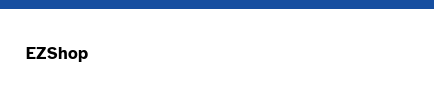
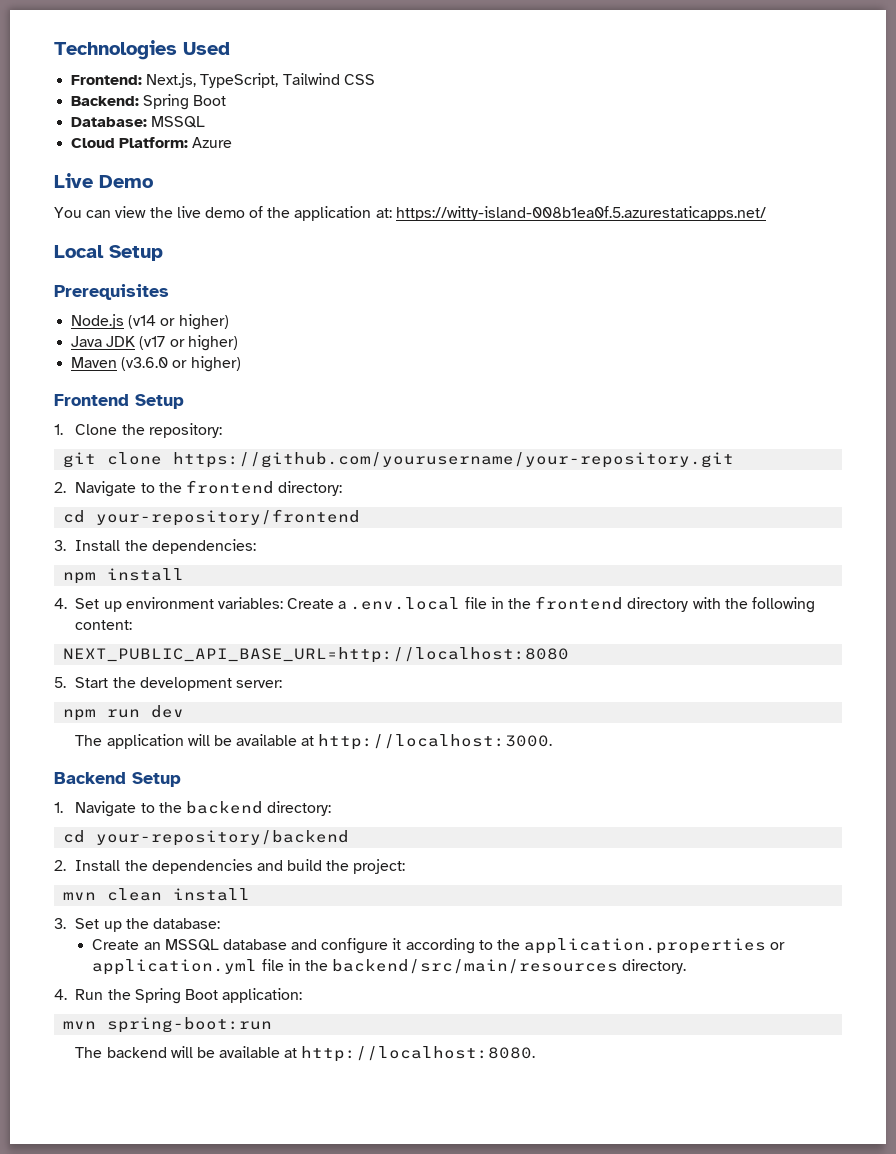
- EZShop
+ Technologies Used
+ Frontend: Next.js, TypeScript, Tailwind CSS
+ Backend: Spring Boot
+ Database: MSSQL
+ Cloud Platform: Azure
+ Live Demo
+ You can view the live demo of the application at: https://witty-island-008b1ea0f.5.azurestaticapps.net/
+ Local Setup
+ Prerequisites
+ Node.js (v14 or higher)
+ Java JDK (v17 or higher)
+ Maven (v3.6.0 or higher)
+ Frontend Setup
+ 1. Clone the repository:
+ git clone https://github.com/yourusername/your-repository.git
+ 2. Navigate to the frontend directory:
+ cd your-repository/frontend
+ 3. Install the dependencies:
+ npm install
+ 4. Set up environment variables: Create a .env.local file in the frontend directory with the following content:
+ NEXT_PUBLIC_API_BASE_URL=http://localhost:8080
+ 5. Start the development server:
+ npm run dev
+ The application will be available at http://localhost:3000.
+ Backend Setup
+ 1. Navigate to the backend directory:
+ cd your-repository/backend
+ 2. Install the dependencies and build the project:
+ mvn clean install
+ 3. Set up the database:
+ Create an MSSQL database and configure it according to the application.properties or application.yml file in the backend/src/main/resources directory.
+ 4. Run the Spring Boot application:
+ mvn spring-boot:run
+ The backend will be available at http://localhost:8080.

